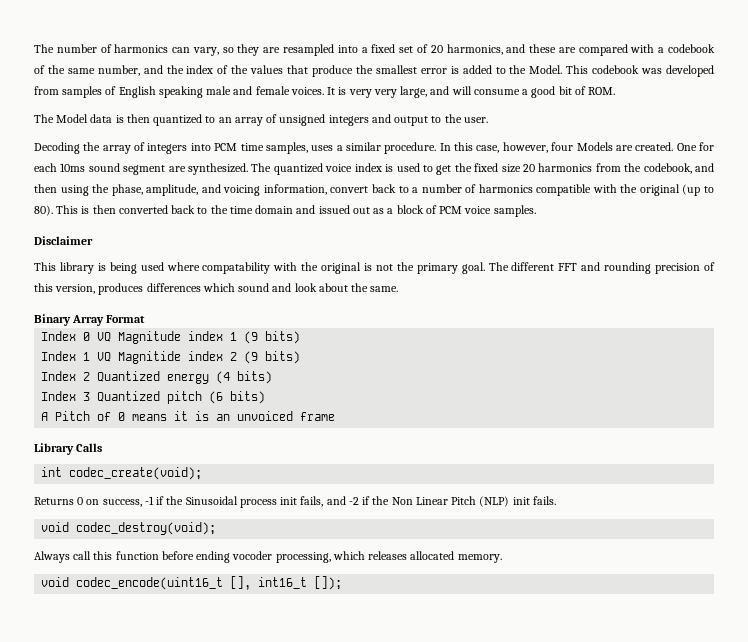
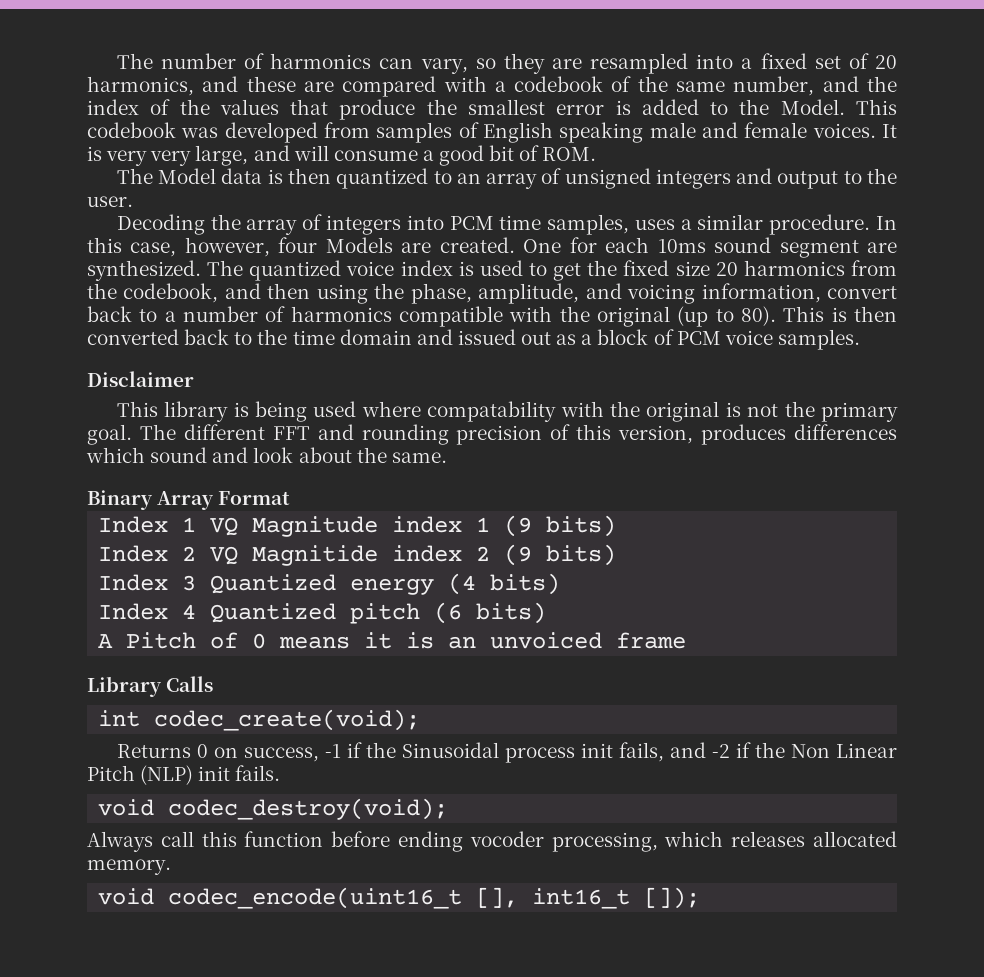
- Index 0 VQ Magnitude index 1 (9 bits)
+ Index 1 VQ Magnitude index 1 (9 bits)
- Index 1 VQ Magnitide index 2 (9 bits)
+ Index 2 VQ Magnitide index 2 (9 bits)
- Index 2 Quantized energy (4 bits)
+ Index 3 Quantized energy (4 bits)
- Index 3 Quantized pitch (6 bits)
+ Index 4 Quantized pitch (6 bits)

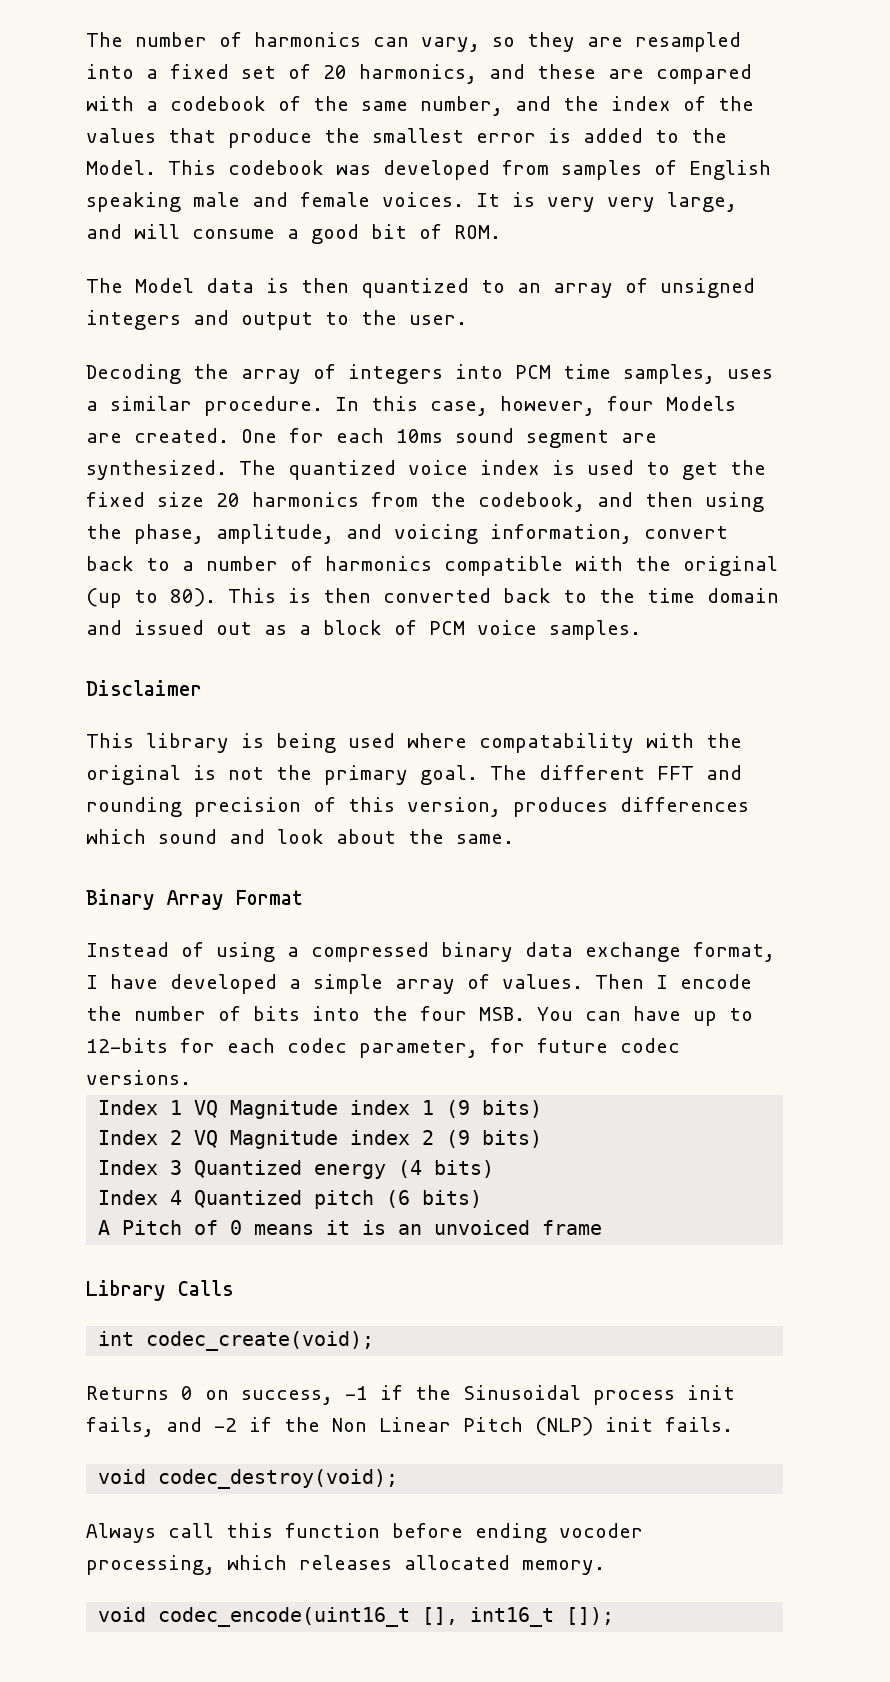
+ Instead of using a compressed binary data exchange format, I have developed a simple array of values. Then I encode the number of bits into the four MSB. You can have up to 12-bits for each codec parameter, for future codec versions.
- Index 2 VQ Magnitide index 2 (9 bits)
+ Index 2 VQ Magnitude index 2 (9 bits)

